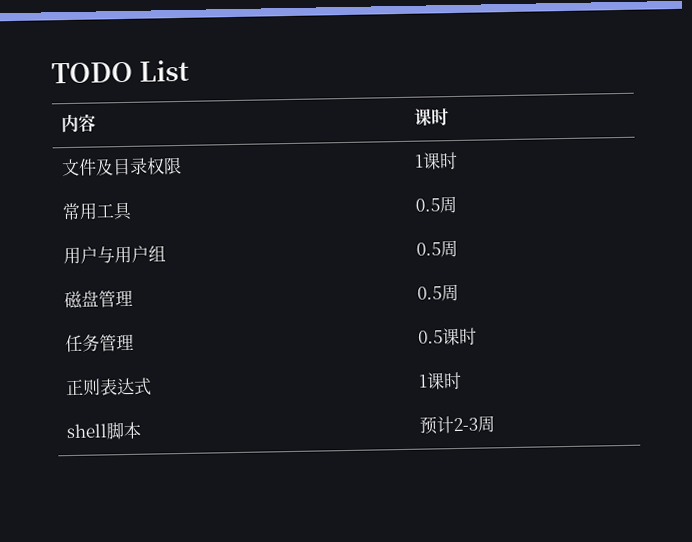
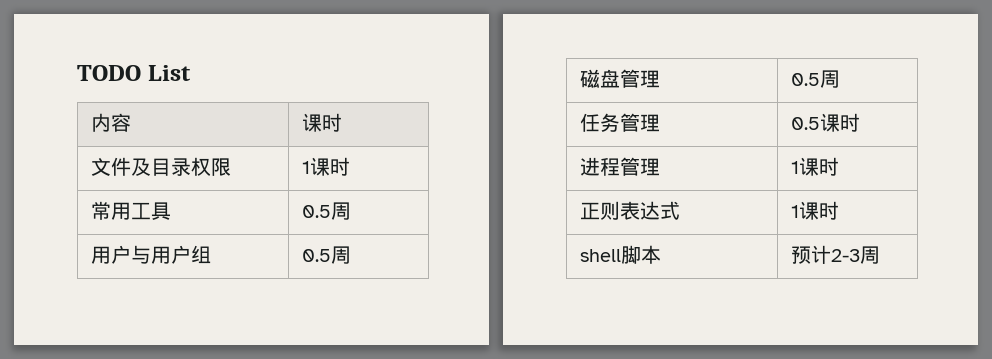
+ 进程管理 | 1课时

